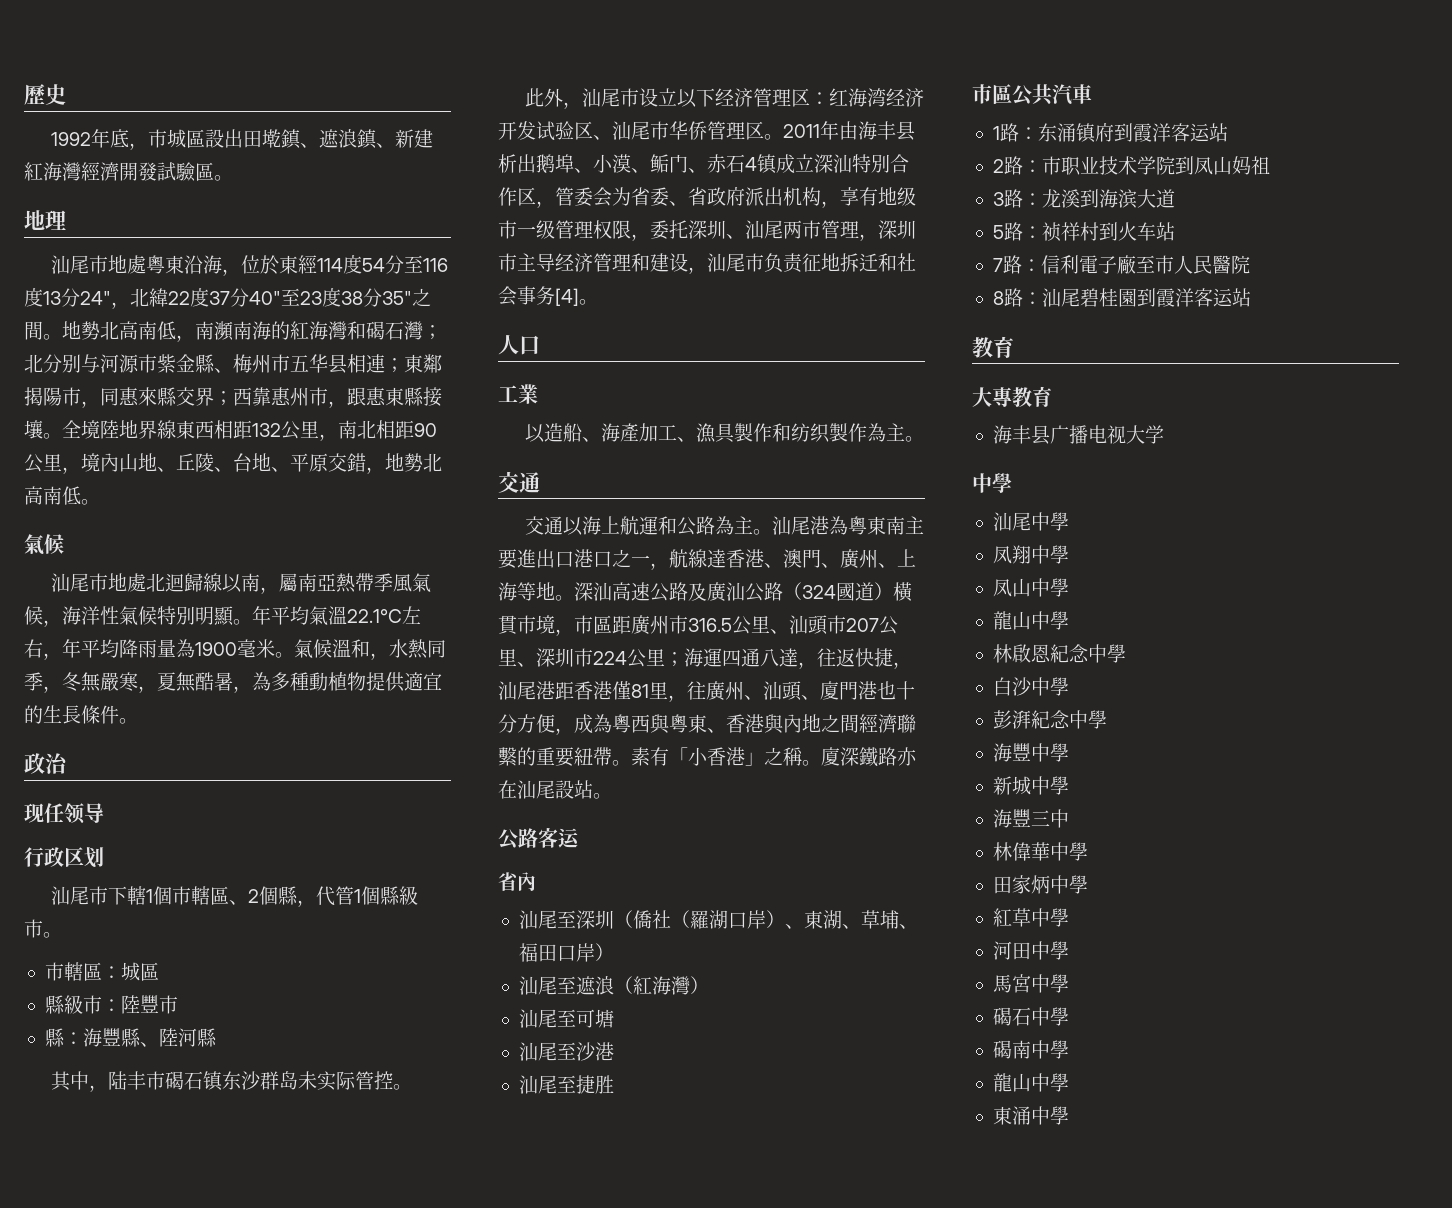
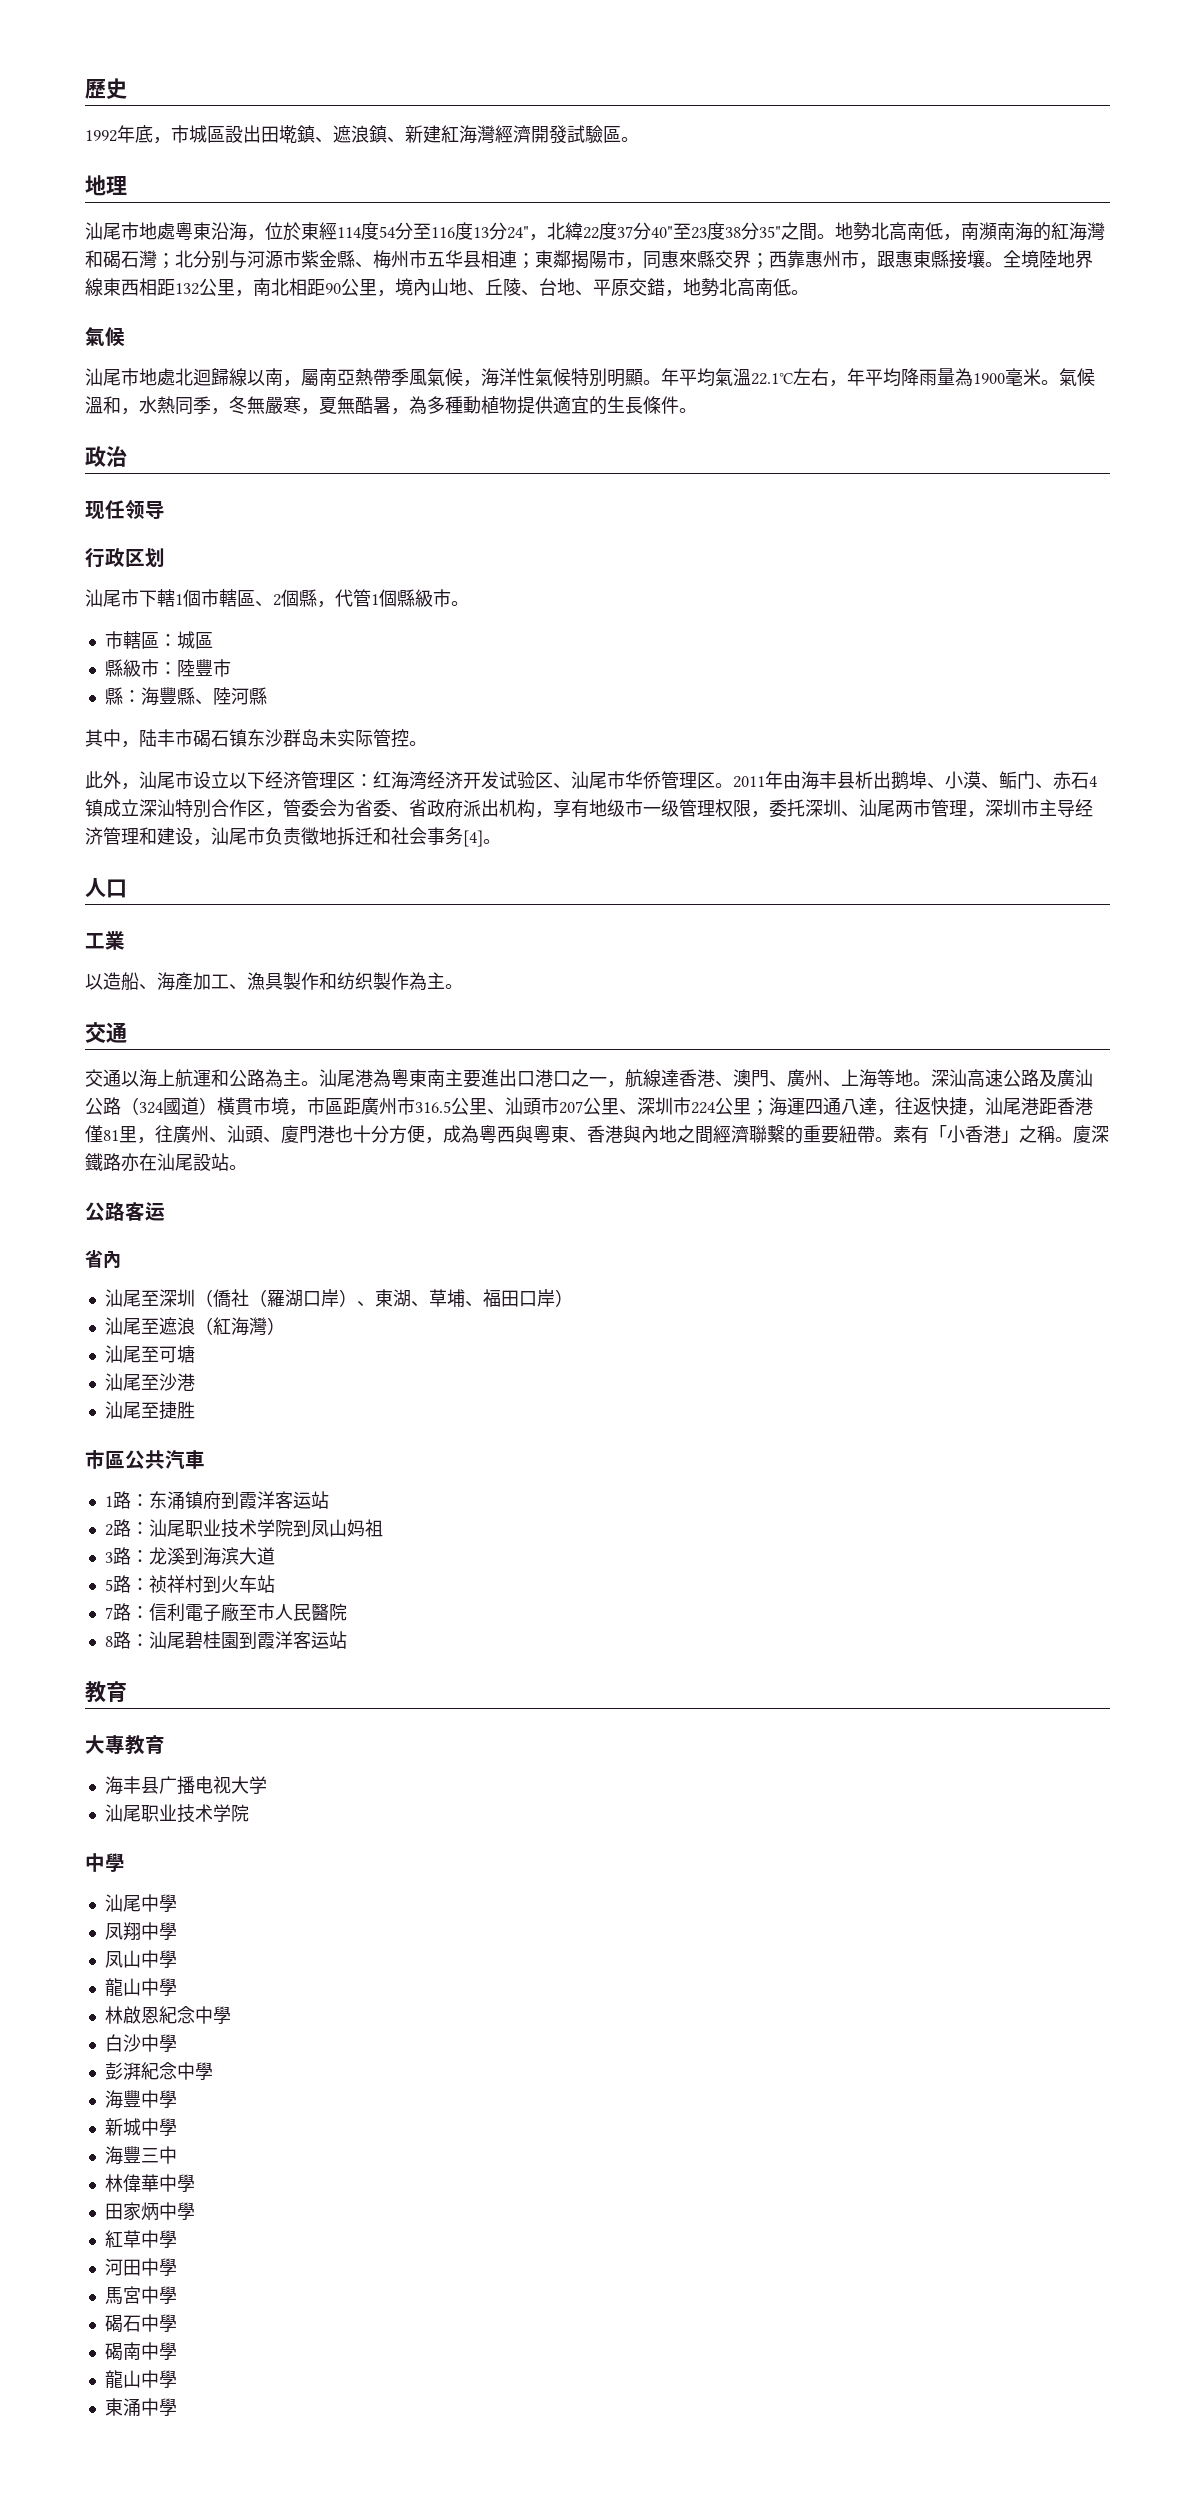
- 2011年由海丰县析出鹅埠、小漠、鲘门、赤石4镇成立深汕特別合作区，管委会为省委、省政府派出机构，享有地级市一级管理权限，委托深圳、汕尾两市管理，深圳市主导经济管理和建设，汕尾市负责征地拆迁和社会事务[4]。
+ 2011年由海丰县析出鹅埠、小漠、鲘门、赤石4镇成立深汕特別合作区，管委会为省委、省政府派出机构，享有地级市一级管理权限，委托深圳、汕尾两市管理，深圳市主导经济管理和建设，汕尾市负责徵地拆迁和社会事务[4]。
- 2路：市职业技术学院到凤山妈祖
+ 2路：汕尾职业技术学院到凤山妈祖
  海丰县广播电视大学
+ 汕尾职业技术学院

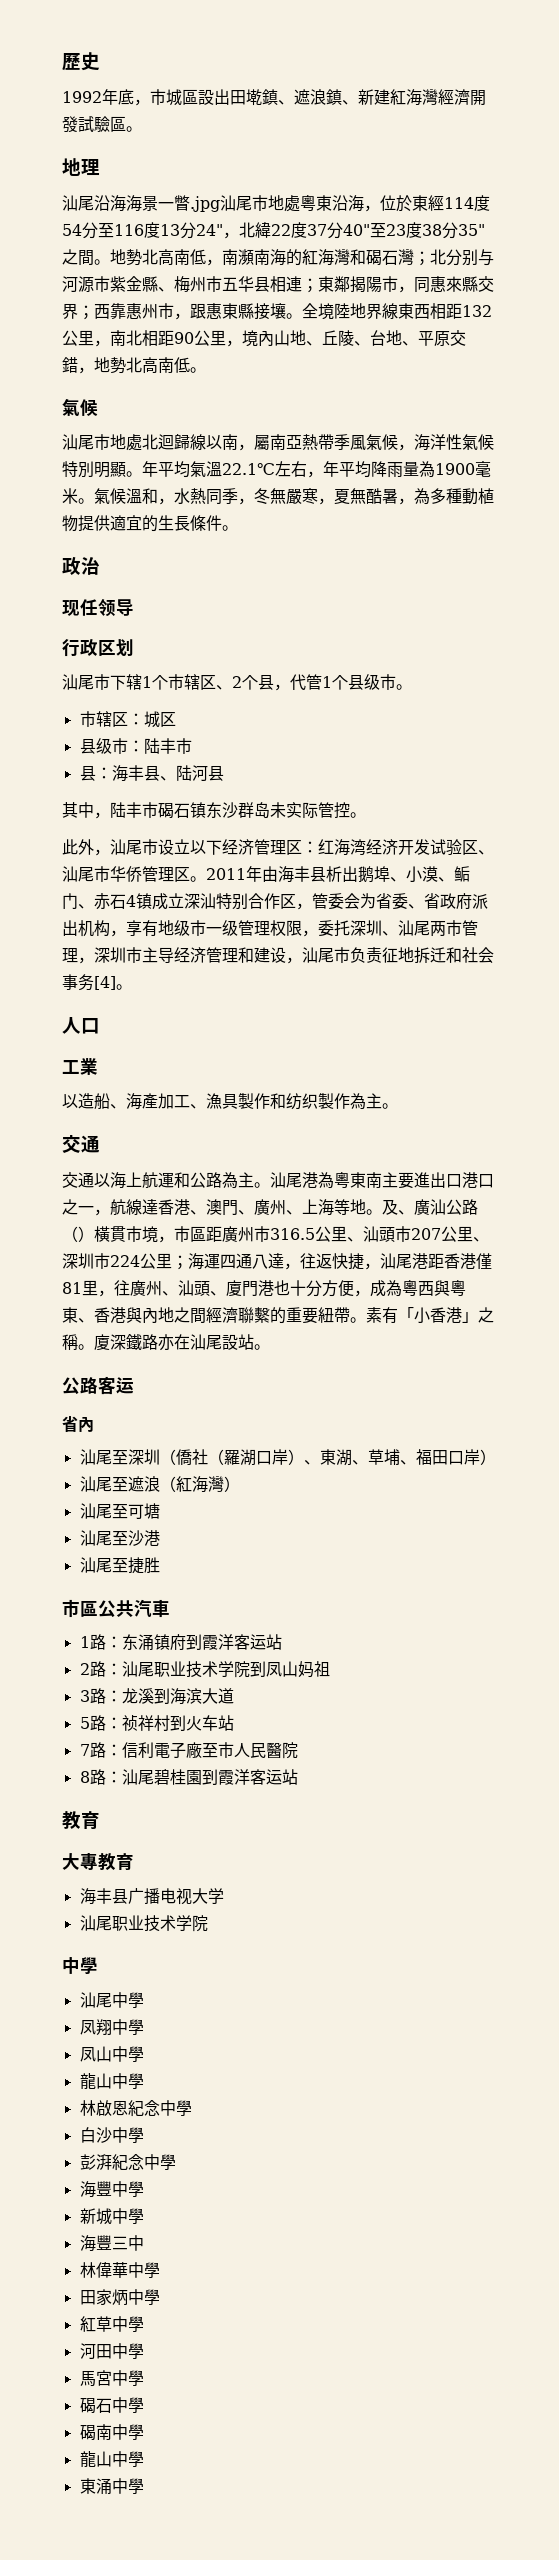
- 汕尾市地處粵東沿海，位於東經114度54分至116度13分24"，北緯22度37分40"至23度38分35"之間。
+ 汕尾沿海海景一瞥.jpg汕尾市地處粵東沿海，位於東經114度54分至116度13分24"，北緯22度37分40"至23度38分35"之間。
- 汕尾市下轄1個市轄區、2個縣，代管1個縣級市。
+ 汕尾市下辖1个市辖区、2个县，代管1个县级市。
- 市轄區：城區
- 縣級市：陸豐市
- 縣：海豐縣、陸河縣
+ 市辖区：城区
+ 县级市：陆丰市
+ 县：海丰县、陆河县
- 2011年由海丰县析出鹅埠、小漠、鲘门、赤石4镇成立深汕特別合作区，管委会为省委、省政府派出机构，享有地级市一级管理权限，委托深圳、汕尾两市管理，深圳市主导经济管理和建设，汕尾市负责徵地拆迁和社会事务[4]。
+ 2011年由海丰县析出鹅埠、小漠、鲘门、赤石4镇成立深汕特别合作区，管委会为省委、省政府派出机构，享有地级市一级管理权限，委托深圳、汕尾两市管理，深圳市主导经济管理和建设，汕尾市负责征地拆迁和社会事务[4]。
- 深汕高速公路及廣汕公路（324國道）橫貫市境，市區距廣州市316.5公里、汕頭市207公里、深圳市224公里；海運四通八達，往返快捷，汕尾港距香港僅81里，往廣州、汕頭、廈門港也十分方便，成為粵西與粵東、香港與內地之間經濟聯繫的重要紐帶。
+ 及、廣汕公路（）橫貫市境，市區距廣州市316.5公里、汕頭市207公里、深圳市224公里；海運四通八達，往返快捷，汕尾港距香港僅81里，往廣州、汕頭、廈門港也十分方便，成為粵西與粵東、香港與內地之間經濟聯繫的重要紐帶。

